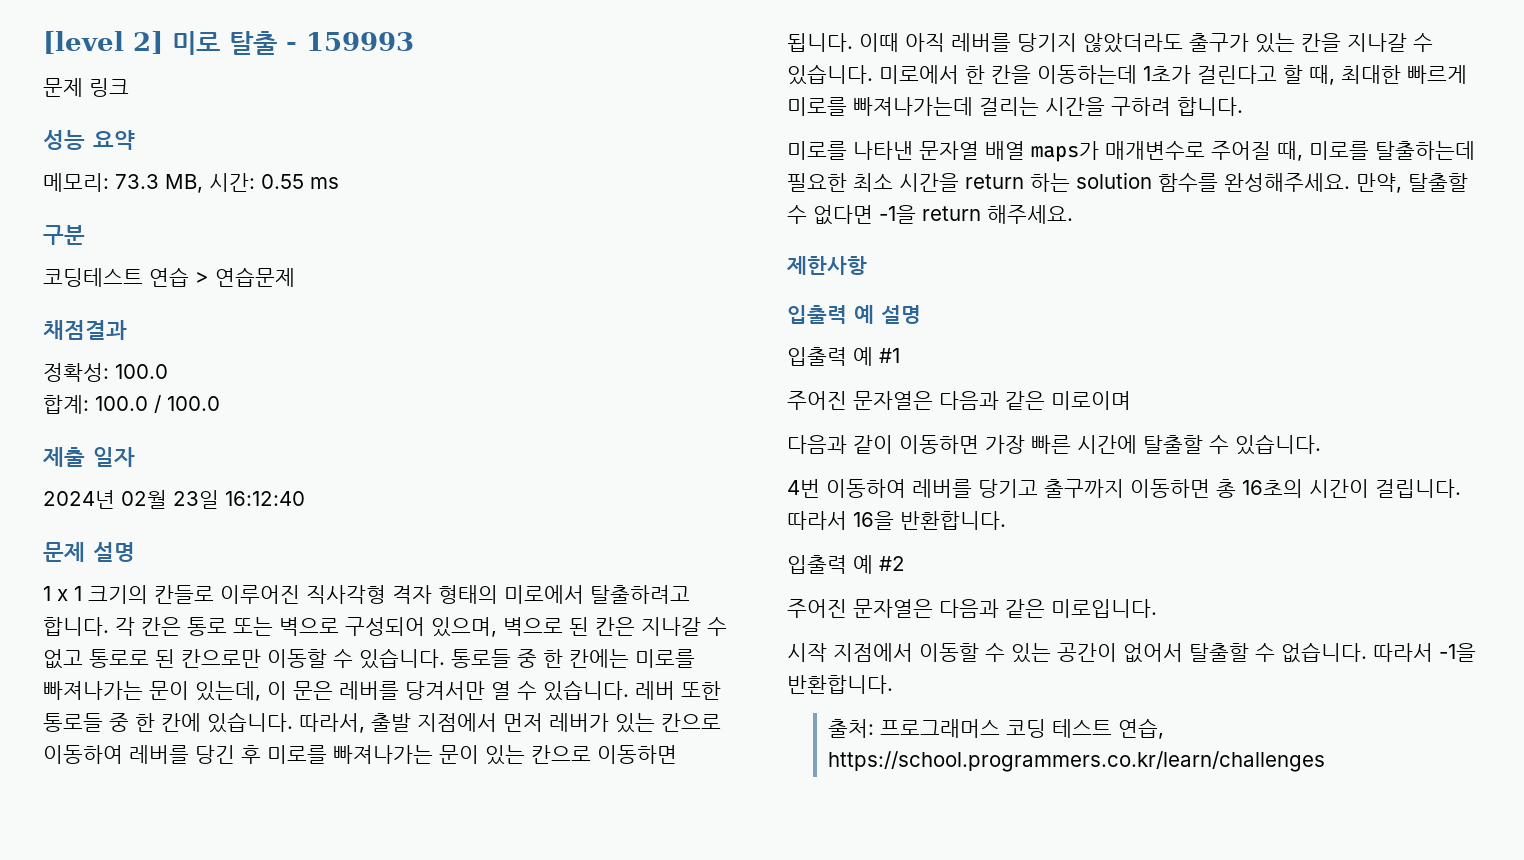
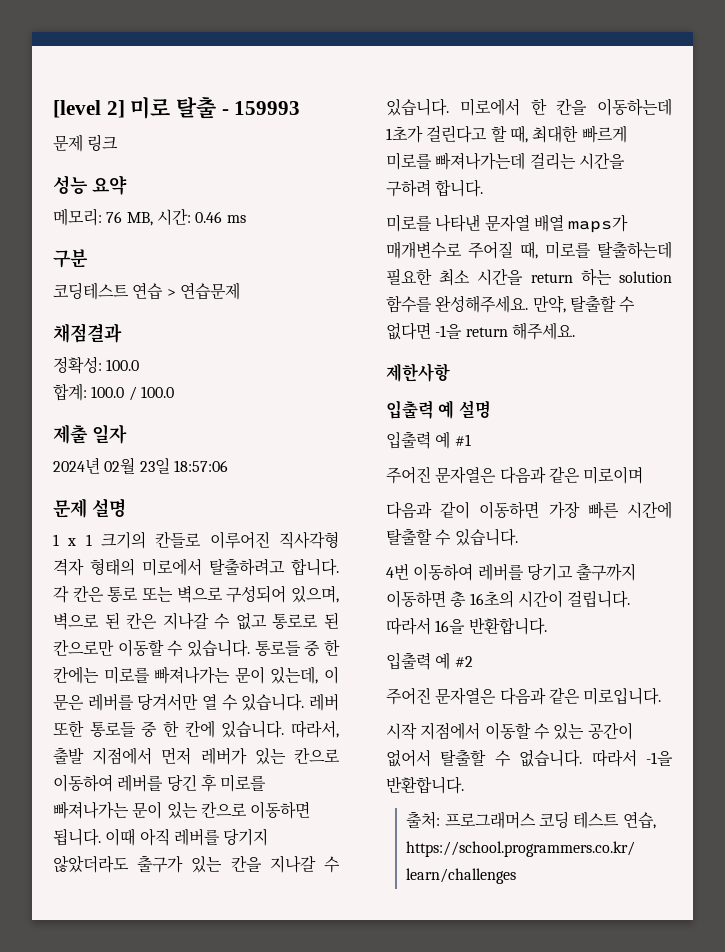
- 메모리: 73.3 MB, 시간: 0.55 ms
+ 메모리: 76 MB, 시간: 0.46 ms
- 2024년 02월 23일 16:12:40
+ 2024년 02월 23일 18:57:06

